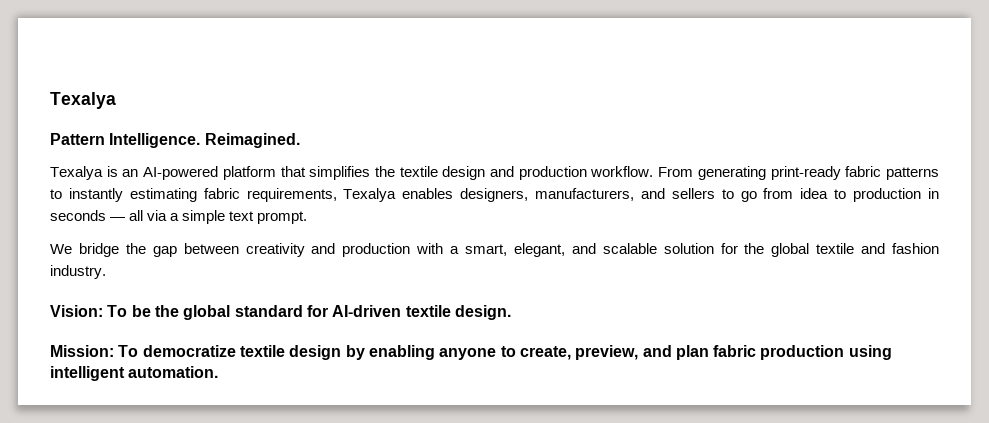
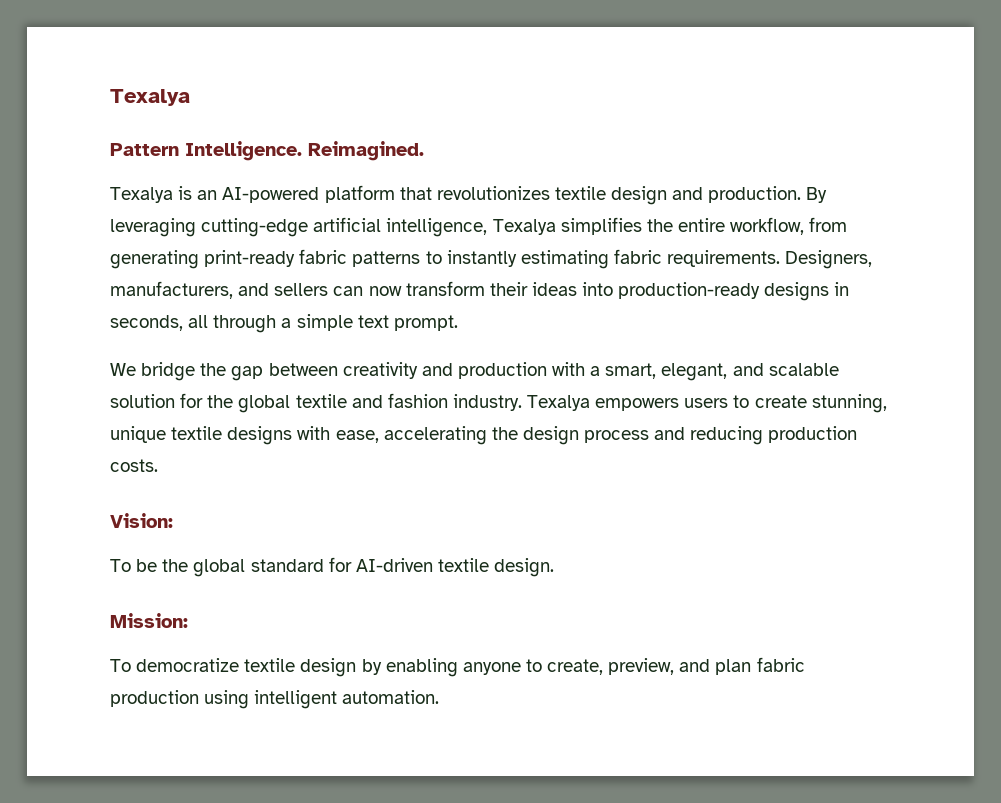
- Texalya is an AI-powered platform that simplifies the textile design and production workflow. From generating print-ready fabric patterns to instantly estimating fabric requirements, Texalya enables designers, manufacturers, and sellers to go from idea to production in seconds — all via a simple text prompt.
+ Texalya is an AI-powered platform that revolutionizes textile design and production. By leveraging cutting-edge artificial intelligence, Texalya simplifies the entire workflow, from generating print-ready fabric patterns to instantly estimating fabric requirements. Designers, manufacturers, and sellers can now transform their ideas into production-ready designs in seconds, all through a simple text prompt.
+ Texalya empowers users to create stunning, unique textile designs with ease, accelerating the design process and reducing production costs.
- Vision: To be the global standard for AI-driven textile design.
+ Vision:
+ To be the global standard for AI-driven textile design.
- Mission: To democratize textile design by enabling anyone to create, preview, and plan fabric production using intelligent automation.
+ Mission:
+ To democratize textile design by enabling anyone to create, preview, and plan fabric production using intelligent automation.

